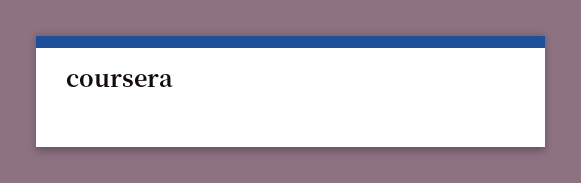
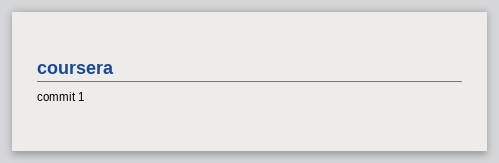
+ commit 1

